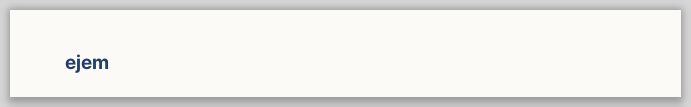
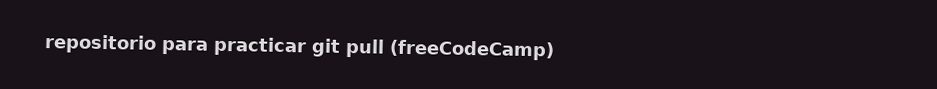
- ejem
+ repositorio para practicar git pull (freeCodeCamp)

